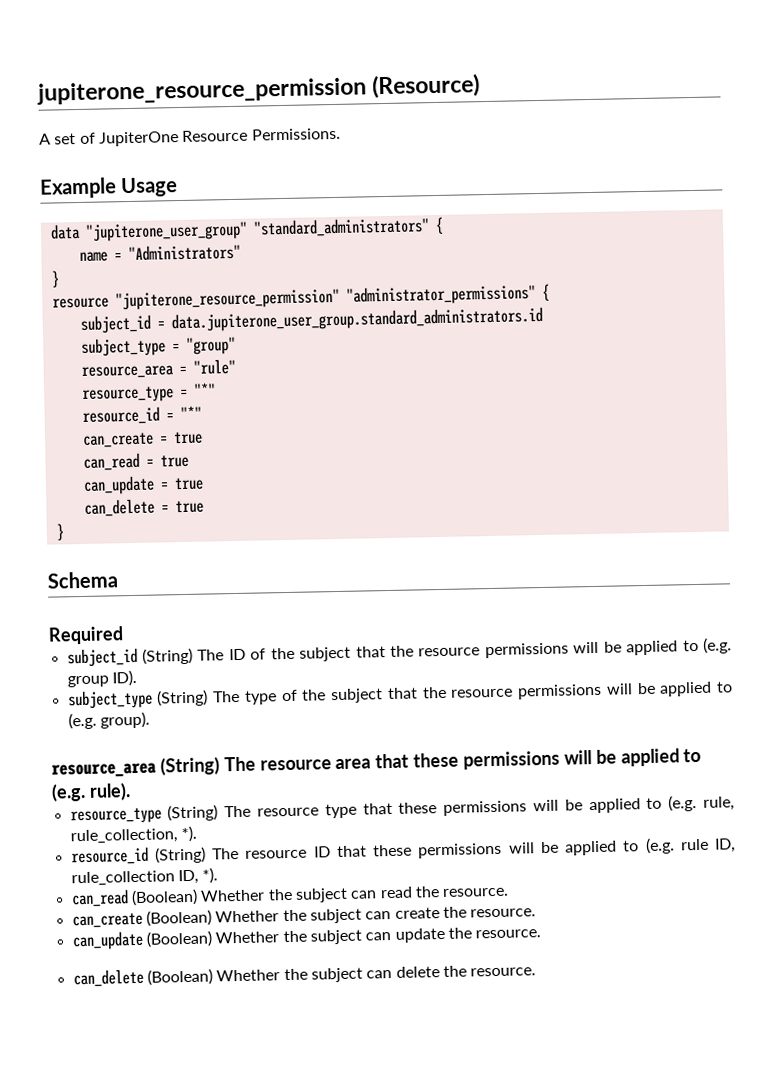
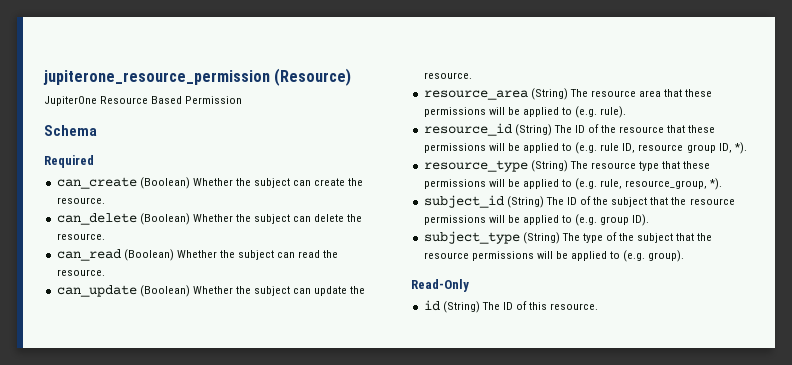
- A set of JupiterOne Resource Permissions.
- Example Usage
- data "jupiterone_user_group" "standard_administrators" {
- name = "Administrators"
- }
- resource "jupiterone_resource_permission" "administrator_permissions" {
- subject_id = data.jupiterone_user_group.standard_administrators.id
- subject_type = "group"
- resource_area = "rule"
- resource_type = "*"
- resource_id = "*"
- can_create = true
- can_read = true
- can_update = true
- can_delete = true
- }
+ JupiterOne Resource Based Permission
  Schema
  Required
+ can_create (Boolean) Whether the subject can create the resource.
+ can_delete (Boolean) Whether the subject can delete the resource.
+ can_read (Boolean) Whether the subject can read the resource.
+ can_update (Boolean) Whether the subject can update the resource.
+ resource_area (String) The resource area that these permissions will be applied to (e.g. rule).
+ resource_id (String) The ID of the resource that these permissions will be applied to (e.g. rule ID, resource group ID, *).
+ resource_type (String) The resource type that these permissions will be applied to (e.g. rule, resource_group, *).
- resource_area (String) The resource area that these permissions will be applied to (e.g. rule).
- resource_type (String) The resource type that these permissions will be applied to (e.g. rule, rule_collection, *).
- resource_id (String) The resource ID that these permissions will be applied to (e.g. rule ID, rule_collection ID, *).
- can_read (Boolean) Whether the subject can read the resource.
- can_create (Boolean) Whether the subject can create the resource.
- can_update (Boolean) Whether the subject can update the resource.
- can_delete (Boolean) Whether the subject can delete the resource.
+ Read-Only
+ id (String) The ID of this resource.

